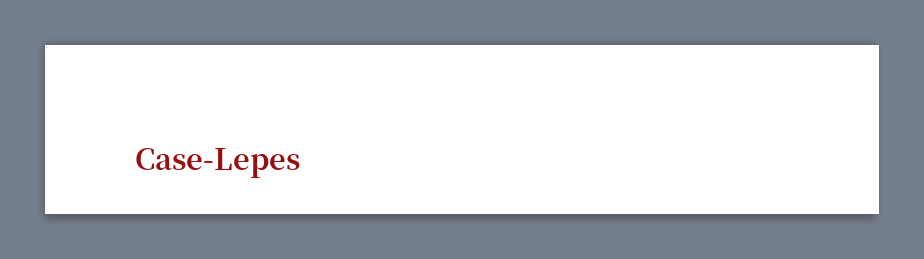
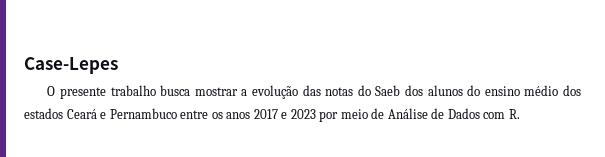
+ O presente trabalho busca mostrar a evolução das notas do Saeb dos alunos do ensino médio dos estados Ceará e Pernambuco entre os anos 2017 e 2023 por meio de Análise de Dados com R.

